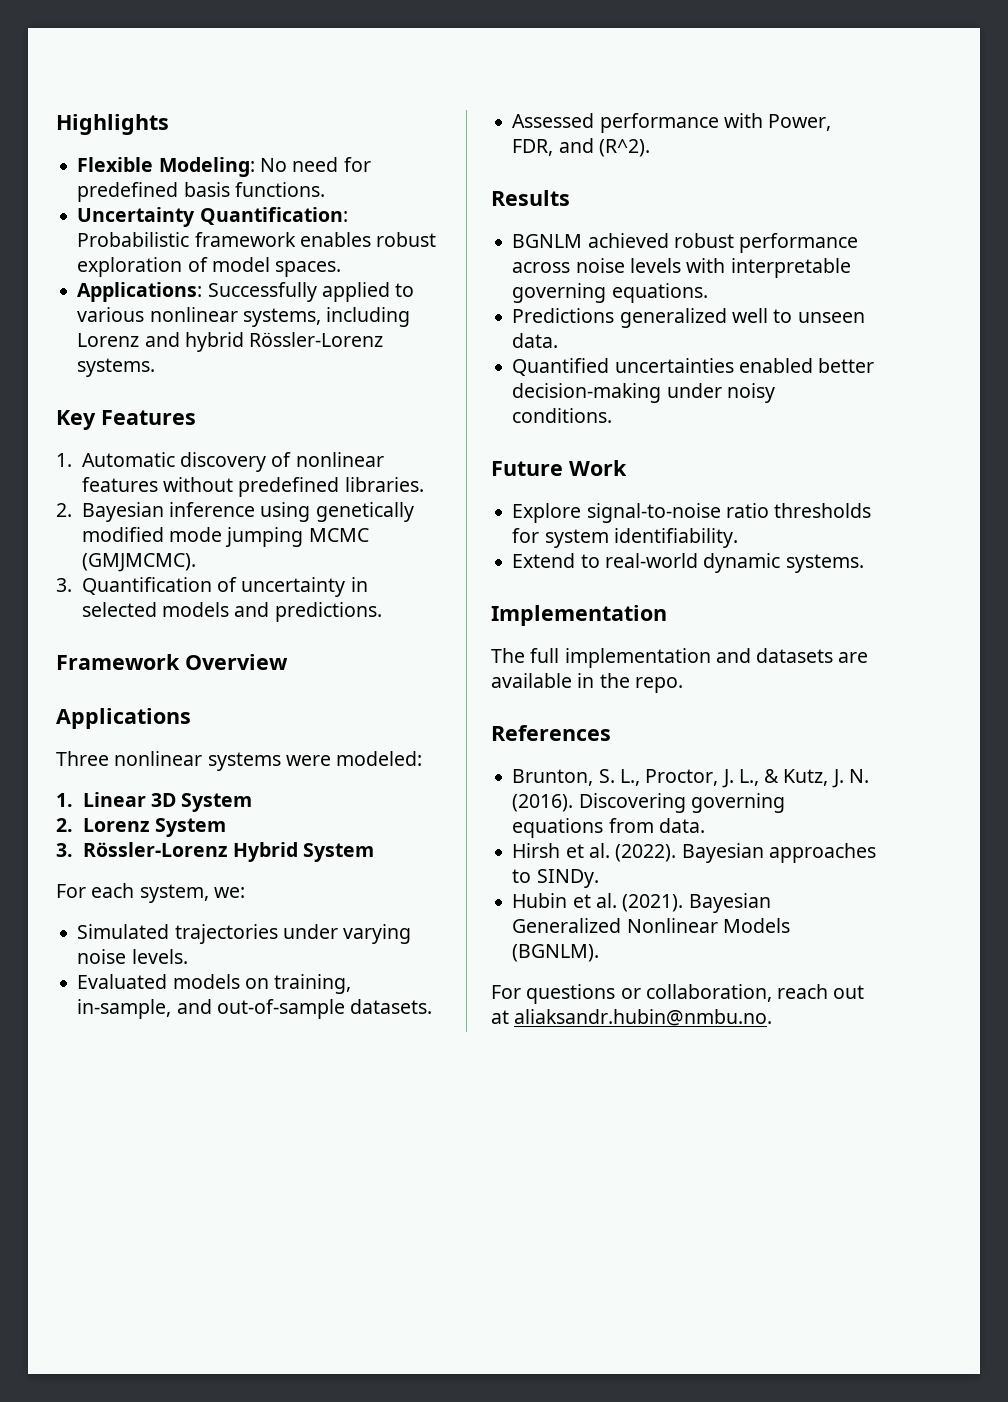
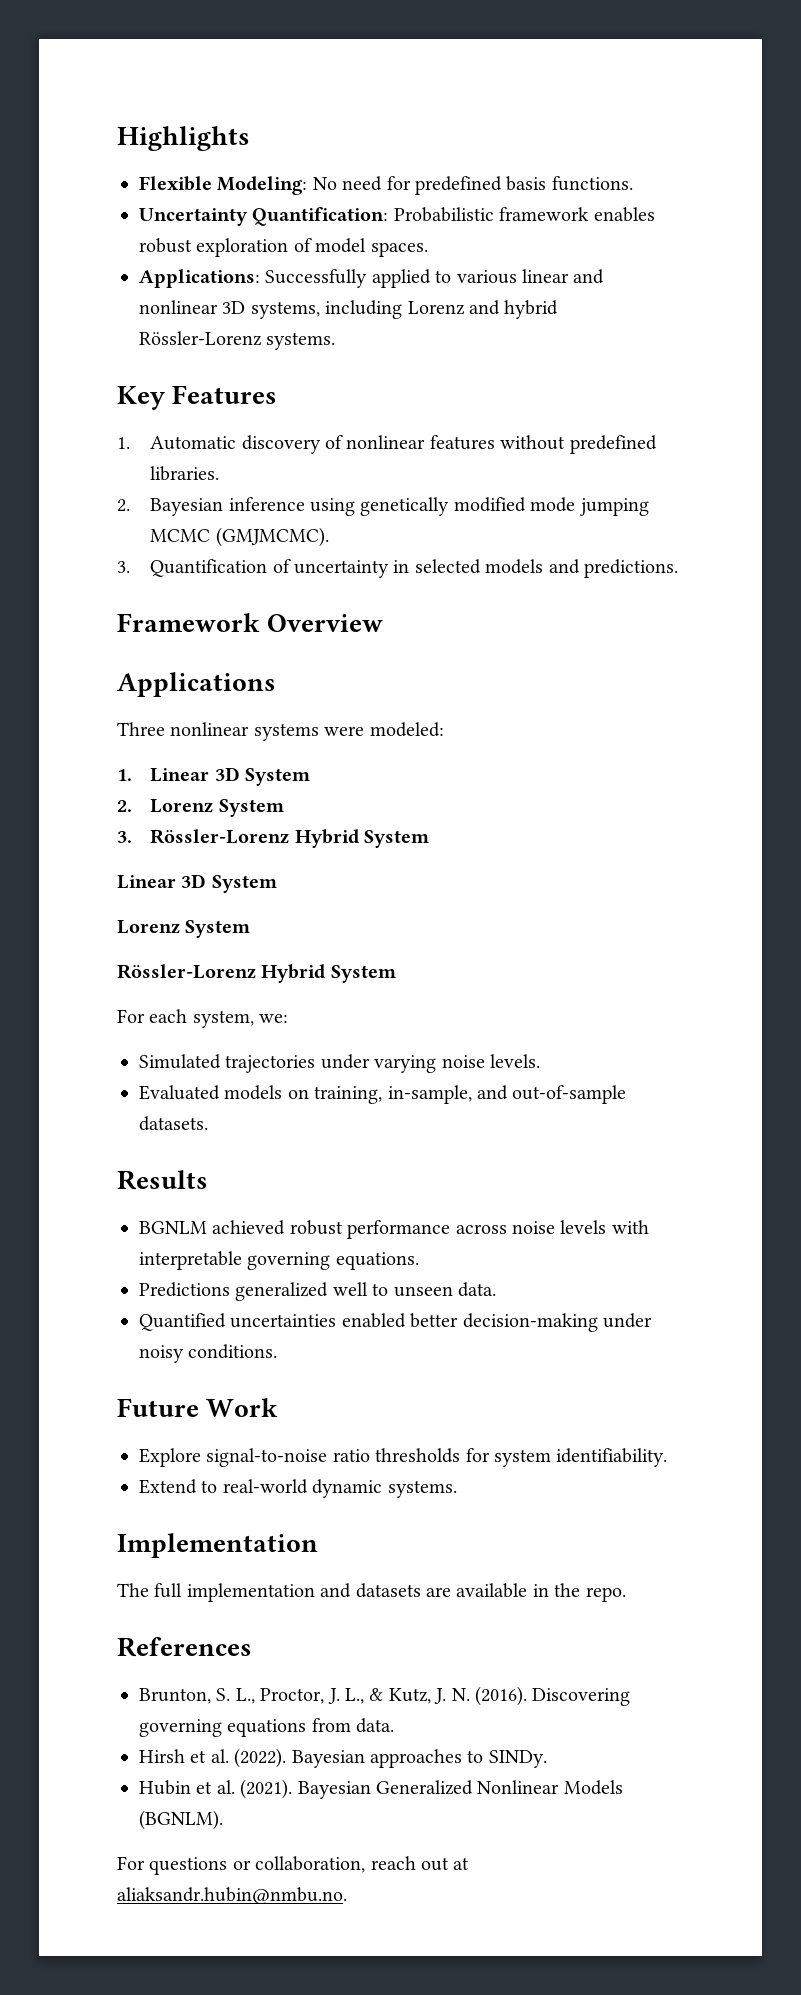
- Applications: Successfully applied to various nonlinear systems, including Lorenz and hybrid Rössler-Lorenz systems.
+ Applications: Successfully applied to various linear and nonlinear 3D systems, including Lorenz and hybrid Rössler-Lorenz systems.
  3. Rössler-Lorenz Hybrid System
+ Linear 3D System
+ Lorenz System
+ Rössler-Lorenz Hybrid System
- Assessed performance with Power, FDR, and (R^2).

